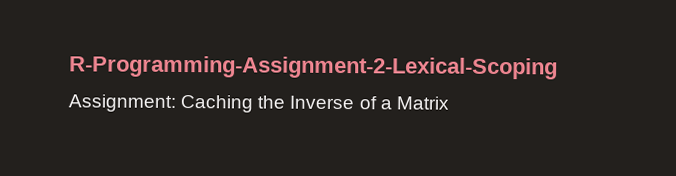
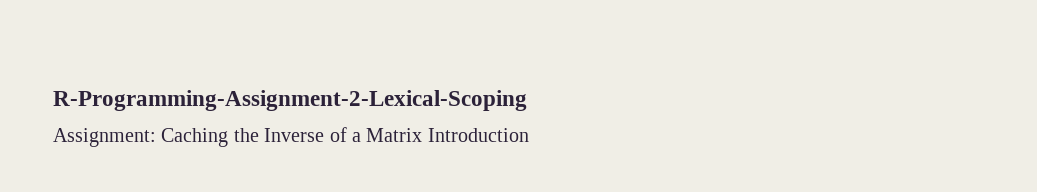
- Assignment: Caching the Inverse of a Matrix
+ Assignment: Caching the Inverse of a Matrix Introduction

